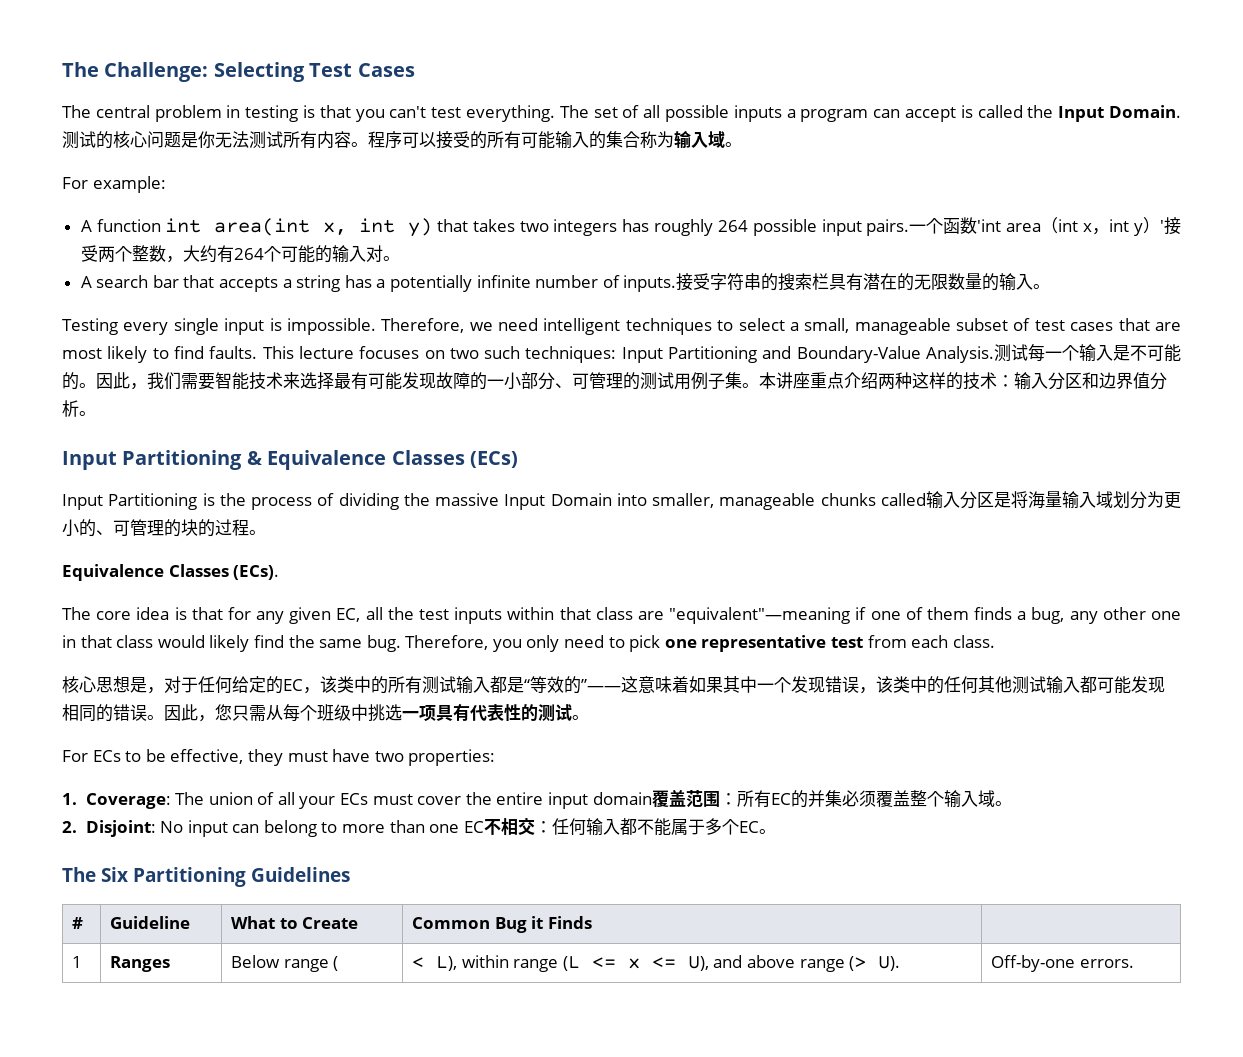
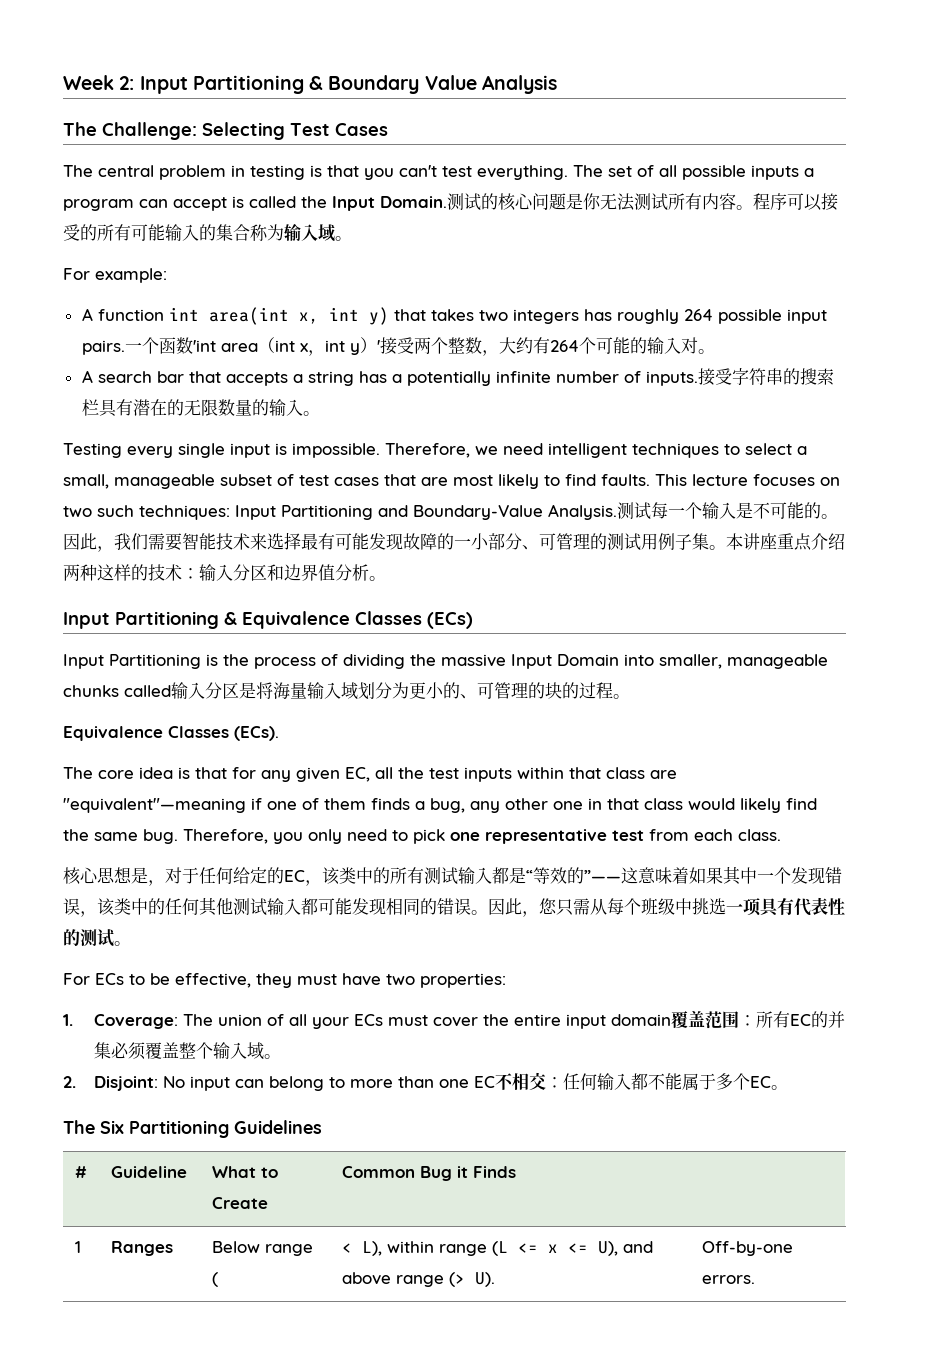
+ Week 2: Input Partitioning & Boundary Value Analysis

